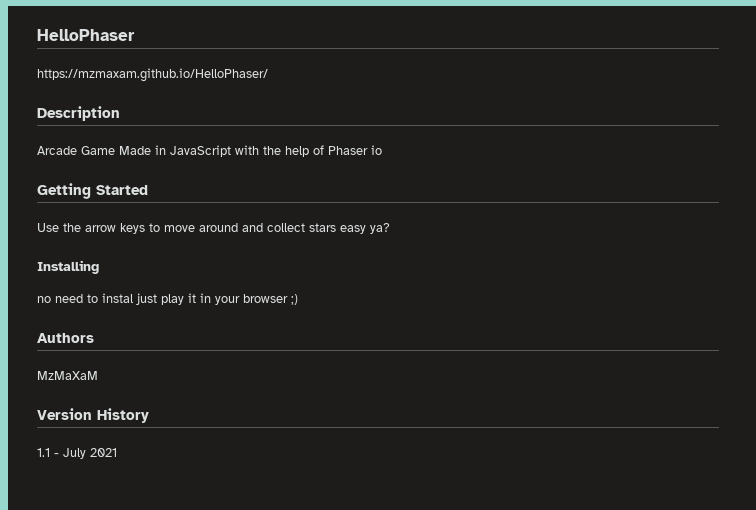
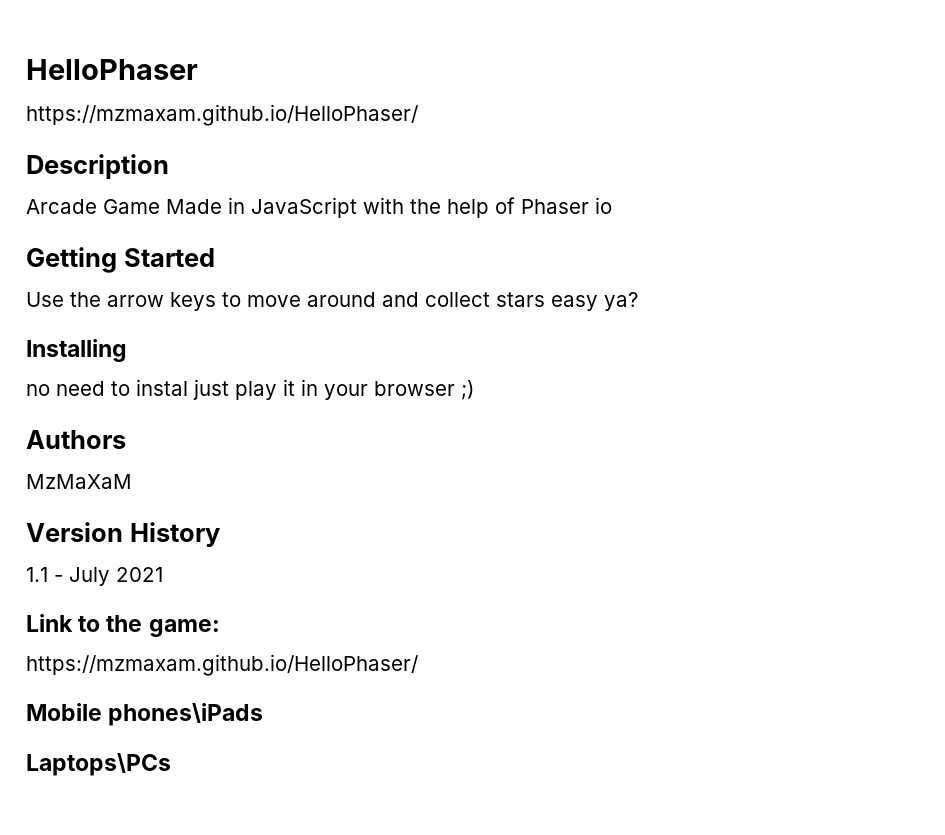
+ Link to the game:
+ https://mzmaxam.github.io/HelloPhaser/
+ Mobile phones\iPads
+ Laptops\PCs

